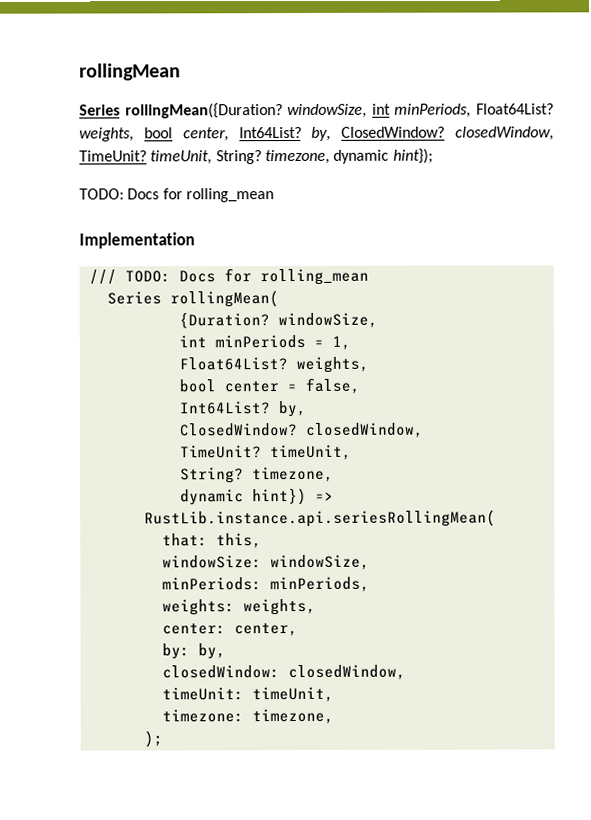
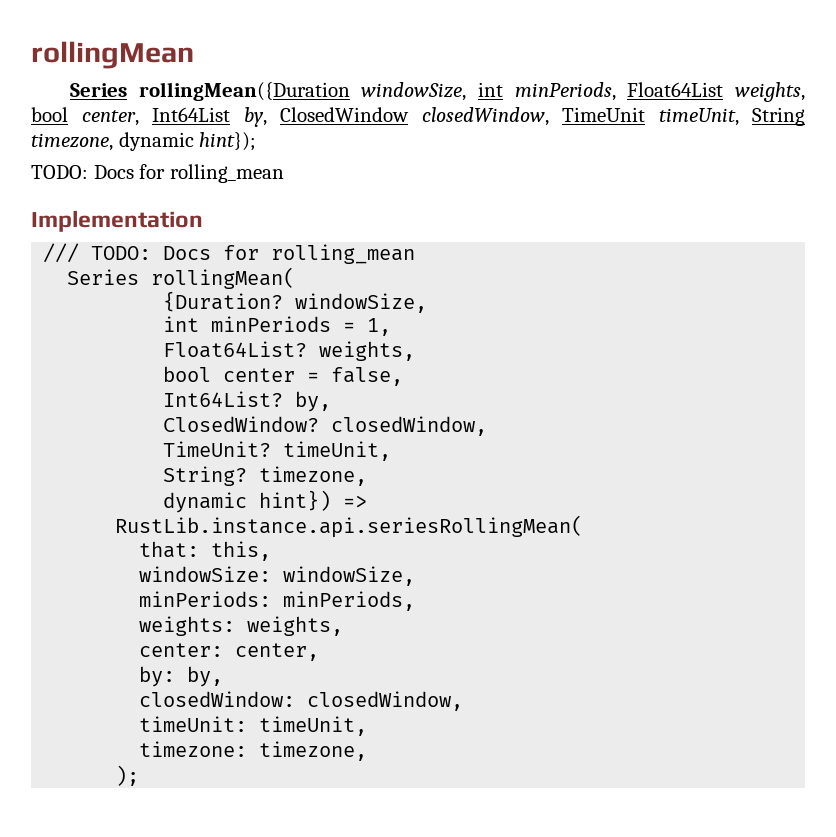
- Series rollingMean({Duration? windowSize, int minPeriods, Float64List? weights, bool center, Int64List? by, ClosedWindow? closedWindow, TimeUnit? timeUnit, String? timezone, dynamic hint});
+ Series rollingMean({Duration windowSize, int minPeriods, Float64List weights, bool center, Int64List by, ClosedWindow closedWindow, TimeUnit timeUnit, String timezone, dynamic hint});

